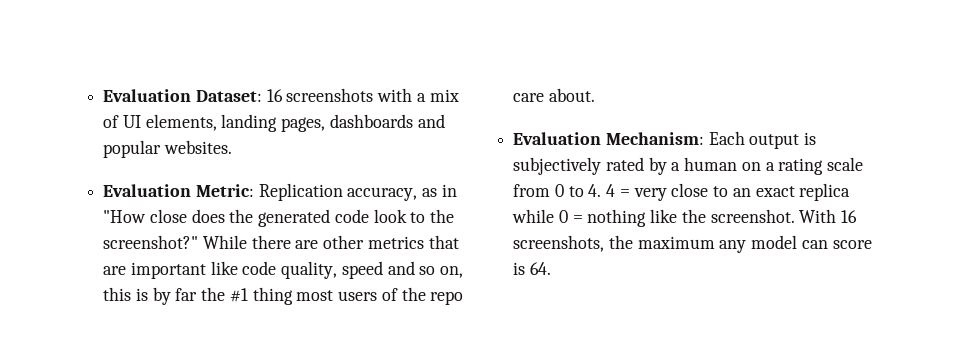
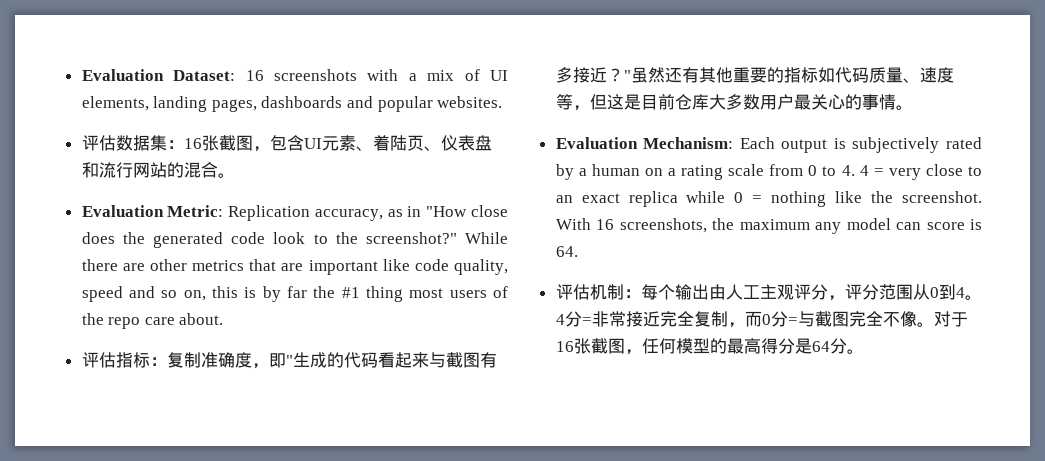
+ 评估数据集：16张截图，包含UI元素、着陆页、仪表盘和流行网站的混合。
+ 评估指标：复制准确度，即"生成的代码看起来与截图有多接近？"虽然还有其他重要的指标如代码质量、速度等，但这是目前仓库大多数用户最关心的事情。
+ 评估机制：每个输出由人工主观评分，评分范围从0到4。4分=非常接近完全复制，而0分=与截图完全不像。对于16张截图，任何模型的最高得分是64分。

